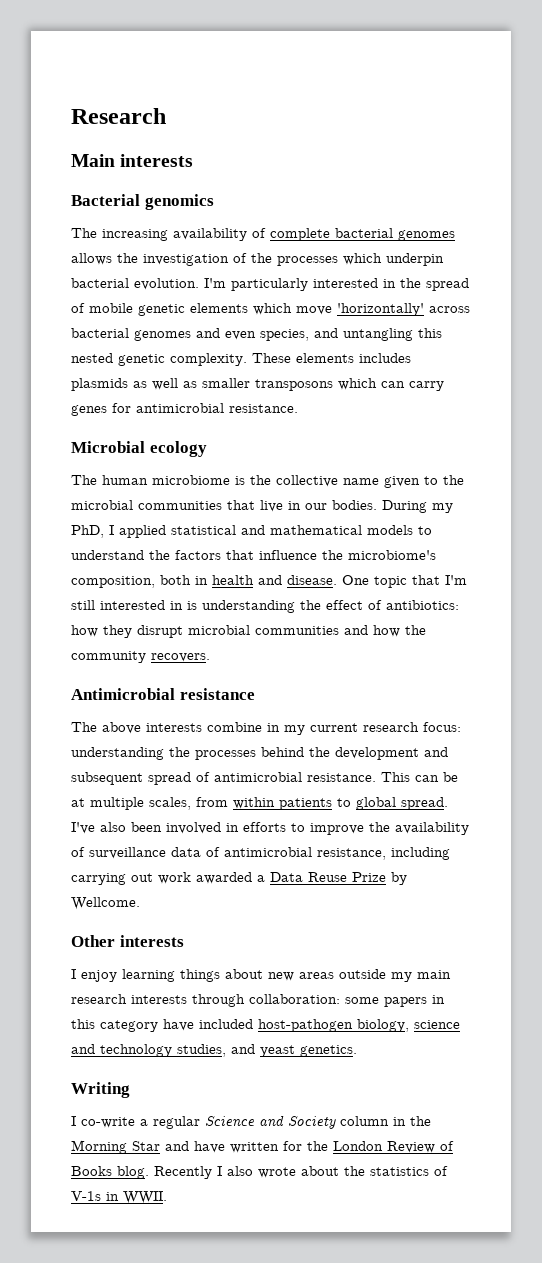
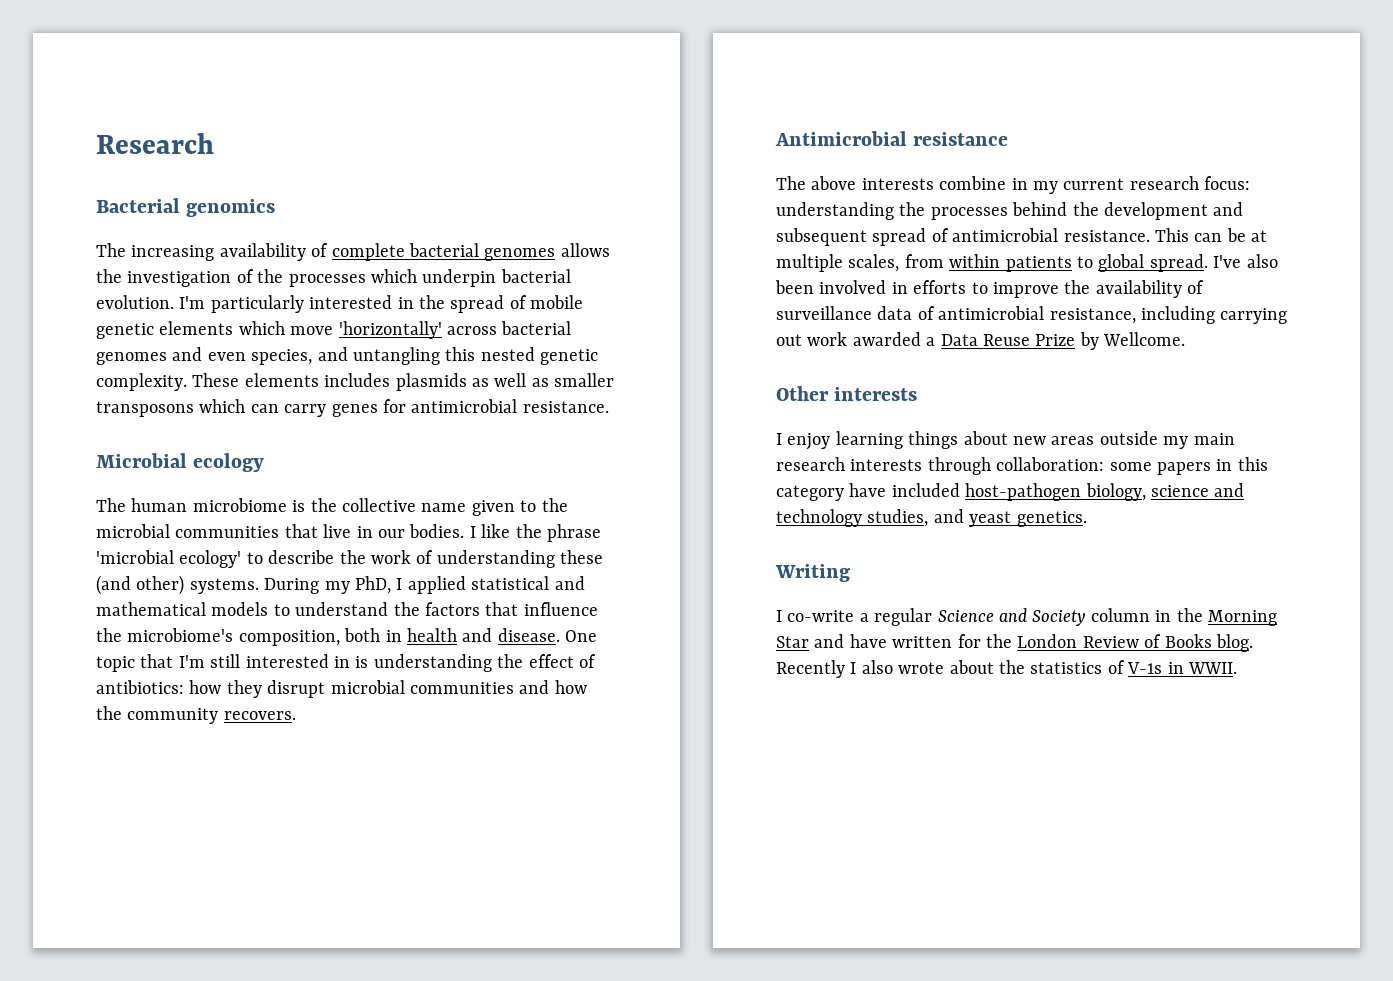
- Main interests
+ I like the phrase 'microbial ecology' to describe the work of understanding these (and other) systems.

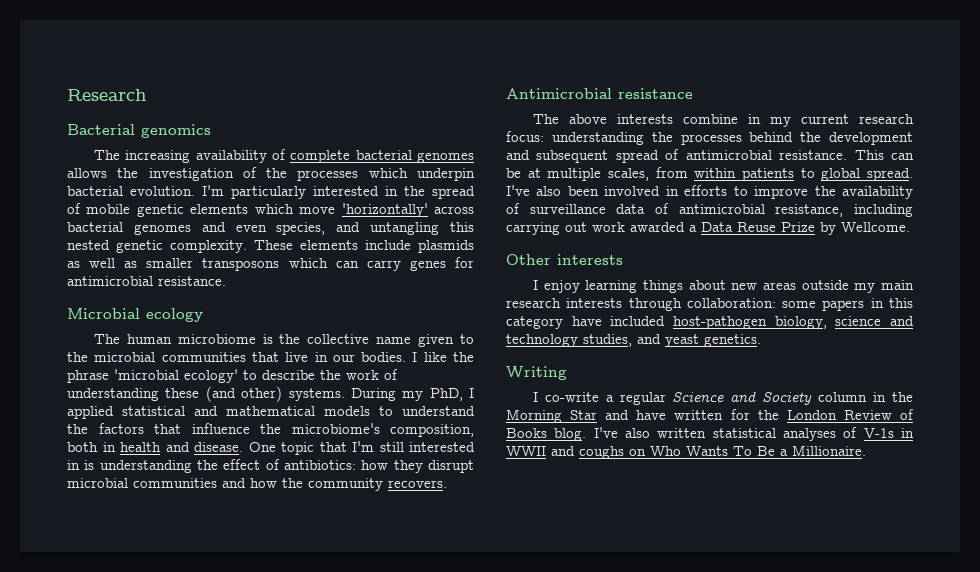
- These elements includes plasmids as well as smaller transposons which can carry genes for antimicrobial resistance.
+ These elements include plasmids as well as smaller transposons which can carry genes for antimicrobial resistance.
- Recently I also wrote about the statistics of V-1s in WWII.
+ I've also written statistical analyses of V-1s in WWII and coughs on Who Wants To Be a Millionaire.

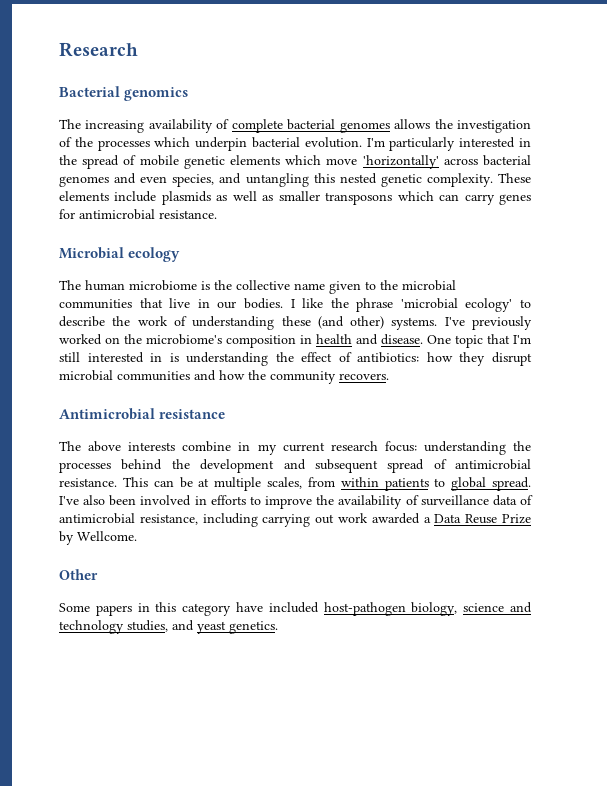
- During my PhD, I applied statistical and mathematical models to understand the factors that influence the microbiome's composition, both in health and disease.
+ I've previously worked on the microbiome's composition in health and disease.
- Other interests
- I enjoy learning things about new areas outside my main research interests through collaboration: some papers in this category have included host-pathogen biology, science and technology studies, and yeast genetics.
+ Other
+ Some papers in this category have included host-pathogen biology, science and technology studies, and yeast genetics.
- Writing
- I co-write a regular Science and Society column in the Morning Star and have written for the London Review of Books blog. I've also written statistical analyses of V-1s in WWII and coughs on Who Wants To Be a Millionaire.

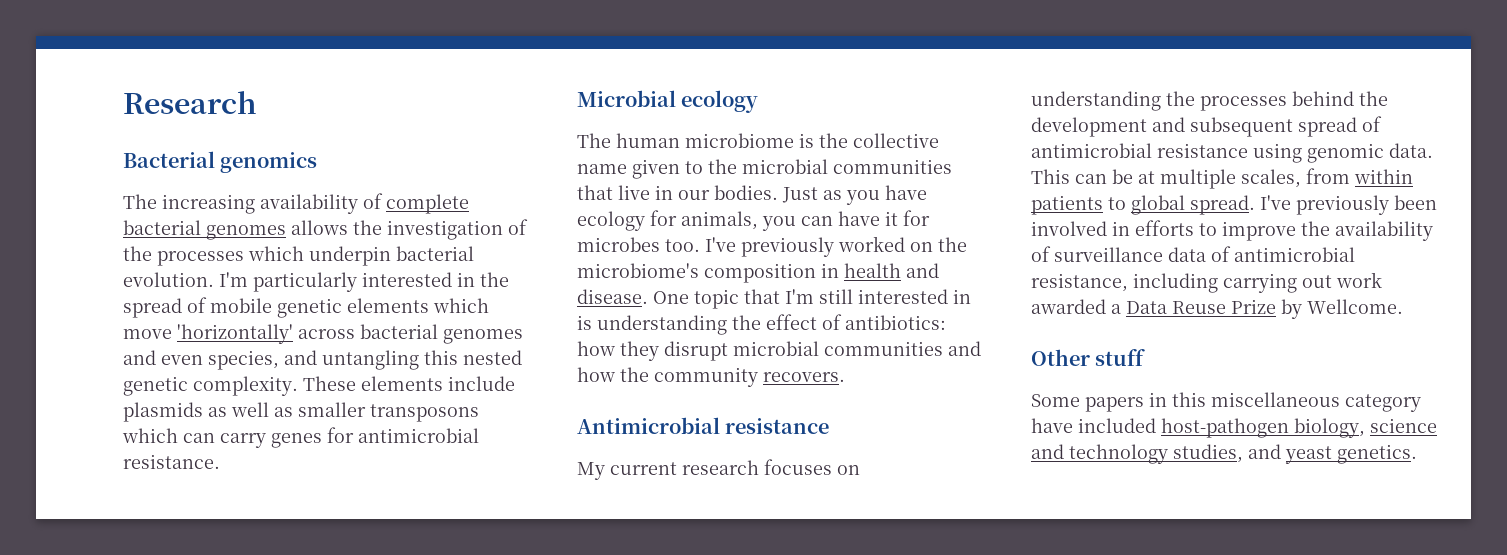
- I like the phrase 'microbial ecology' to describe the work of understanding these (and other) systems.
+ Just as you have ecology for animals, you can have it for microbes too.
- The above interests combine in my current research focus: understanding the processes behind the development and subsequent spread of antimicrobial resistance.
+ My current research focuses on understanding the processes behind the development and subsequent spread of antimicrobial resistance using genomic data.
- I've also been involved in efforts to improve the availability of surveillance data of antimicrobial resistance, including carrying out work awarded a Data Reuse Prize by Wellcome.
+ I've previously been involved in efforts to improve the availability of surveillance data of antimicrobial resistance, including carrying out work awarded a Data Reuse Prize by Wellcome.
- Other
+ Other stuff
- Some papers in this category have included host-pathogen biology, science and technology studies, and yeast genetics.
+ Some papers in this miscellaneous category have included host-pathogen biology, science and technology studies, and yeast genetics.

